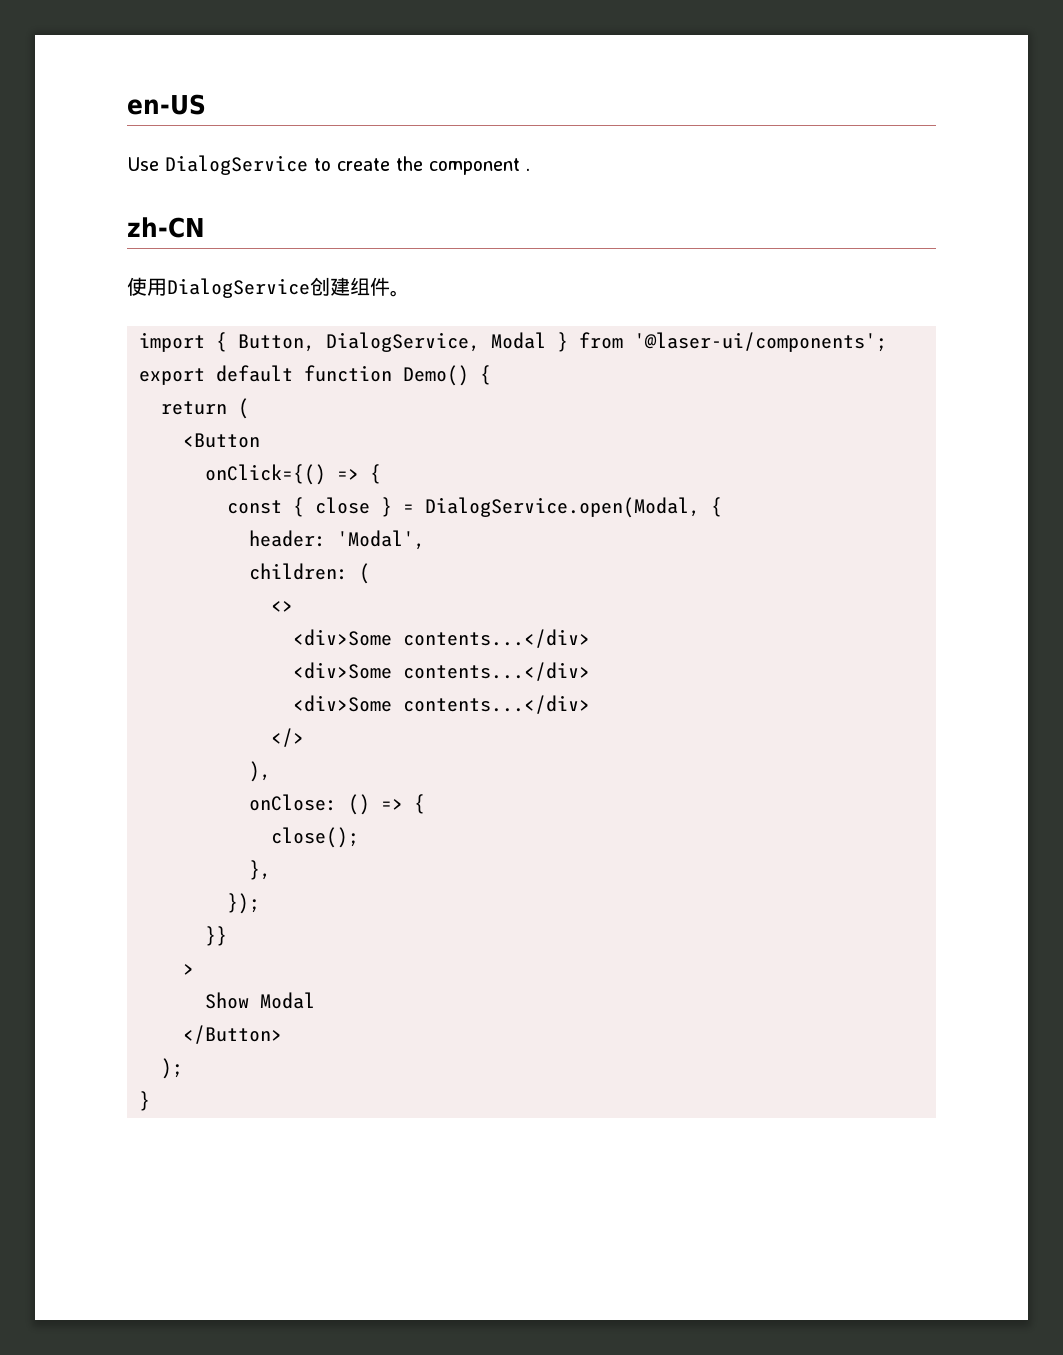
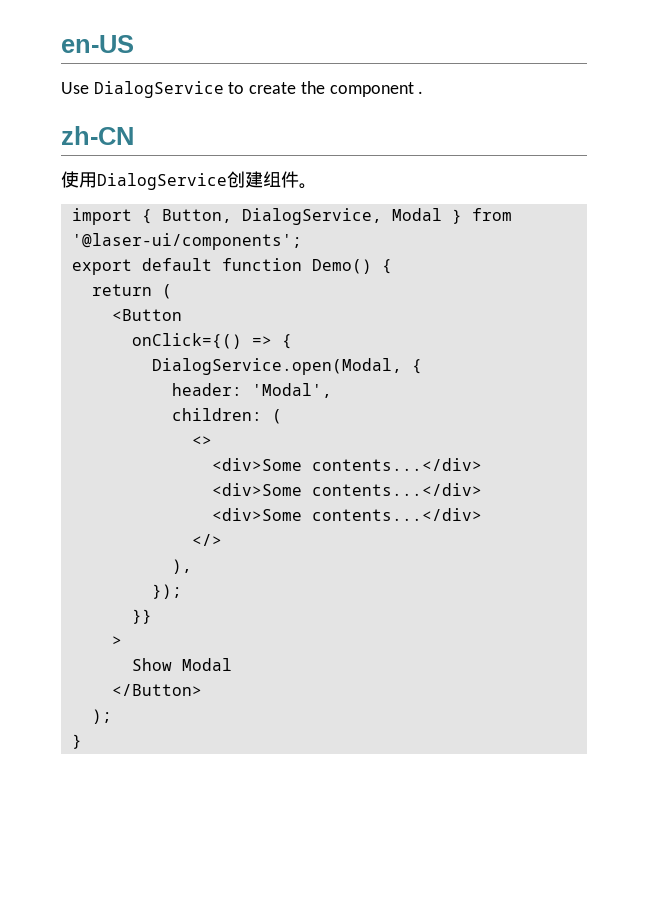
- const { close } = DialogService.open(Modal, {
+ DialogService.open(Modal, {
- onClose: () => {
- close();
- },

